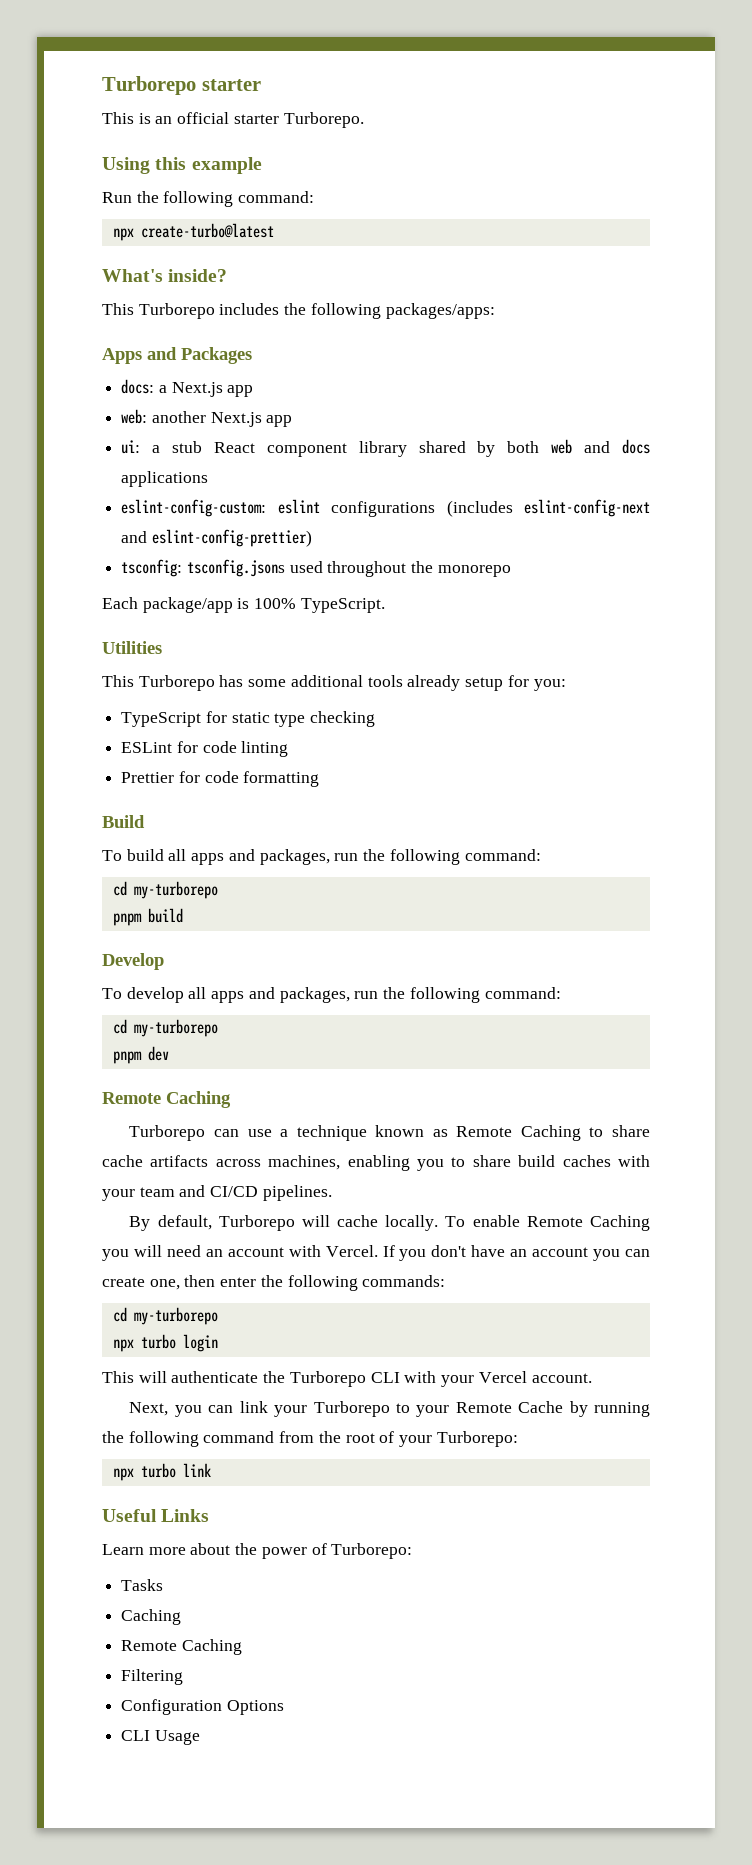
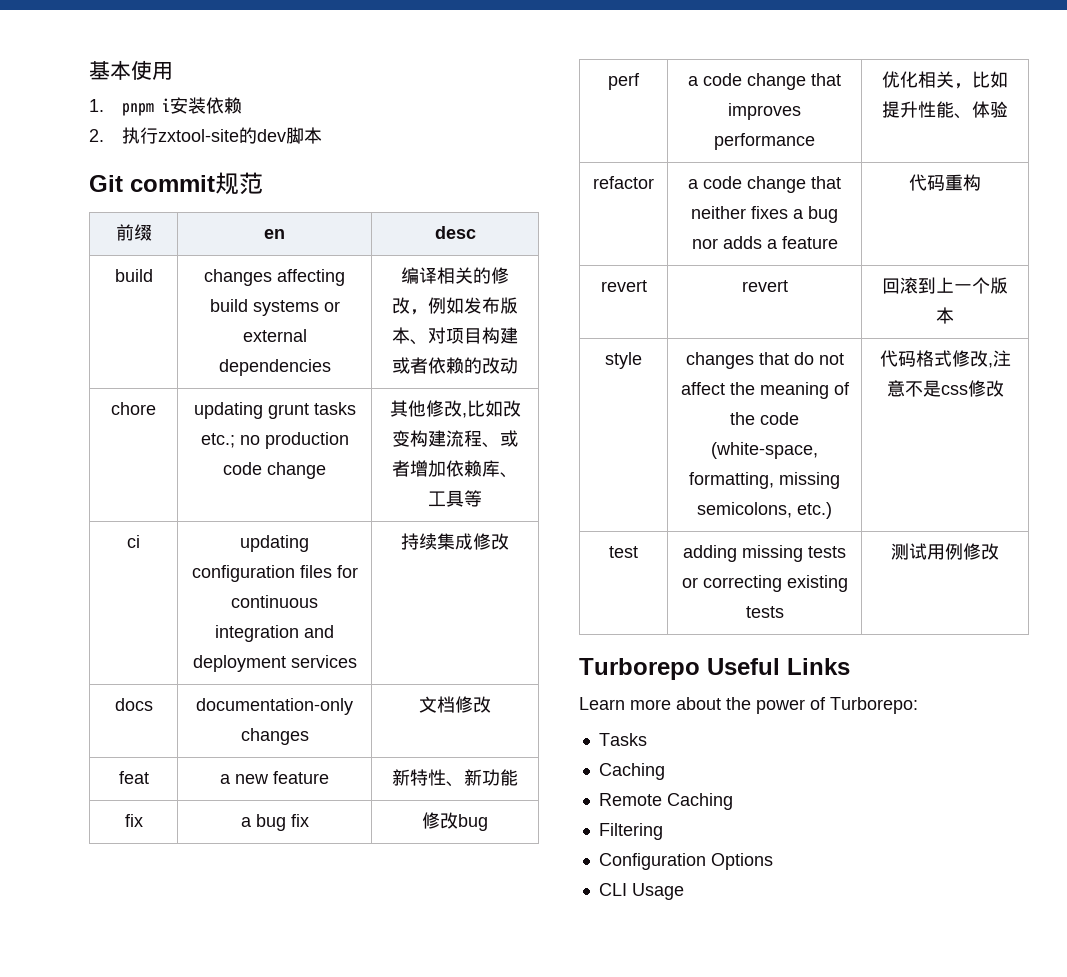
- Turborepo starter
- This is an official starter Turborepo.
- Using this example
- Run the following command:
- npx create-turbo@latest
- What's inside?
- This Turborepo includes the following packages/apps:
- Apps and Packages
- docs: a Next.js app
- web: another Next.js app
- ui: a stub React component library shared by both web and docs applications
- eslint-config-custom: eslint configurations (includes eslint-config-next and eslint-config-prettier)
- tsconfig: tsconfig.jsons used throughout the monorepo
- Each package/app is 100% TypeScript.
- Utilities
- This Turborepo has some additional tools already setup for you:
- TypeScript for static type checking
- ESLint for code linting
- Prettier for code formatting
- Build
- To build all apps and packages, run the following command:
- cd my-turborepo
- pnpm build
- Develop
- To develop all apps and packages, run the following command:
- cd my-turborepo
- pnpm dev
- Remote Caching
- Turborepo can use a technique known as Remote Caching to share cache artifacts across machines, enabling you to share build caches with your team and CI/CD pipelines.
- By default, Turborepo will cache locally. To enable Remote Caching you will need an account with Vercel. If you don't have an account you can create one, then enter the following commands:
- cd my-turborepo
- npx turbo login
- This will authenticate the Turborepo CLI with your Vercel account.
- Next, you can link your Turborepo to your Remote Cache by running the following command from the root of your Turborepo:
- npx turbo link
- Useful Links
+ 基本使用
+ 1. pnpm i安装依赖
+ 2.执行zxtool-site的dev脚本
+ Git commit规范
+ 前缀 | en | desc
+ build | changes affecting build systems or external dependencies | 编译相关的修改，例如发布版本、对项目构建或者依赖的改动
+ chore | updating grunt tasks etc.; no production code change | 其他修改,比如改变构建流程、或者增加依赖库、工具等
+ ci | updating configuration files for continuous integration and deployment services | 持续集成修改
+ docs | documentation-only changes | 文档修改
+ feat | a new feature | 新特性、新功能
+ fix | a bug fix | 修改bug
+ perf | a code change that improves performance | 优化相关，比如提升性能、体验
+ refactor | a code change that neither fixes a bug nor adds a feature | 代码重构
+ revert | revert | 回滚到上一个版本
+ style | changes that do not affect the meaning of the code (white-space, formatting, missing semicolons, etc.) | 代码格式修改,注意不是css修改
+ test | adding missing tests or correcting existing tests | 测试用例修改
+ Turborepo Useful Links

